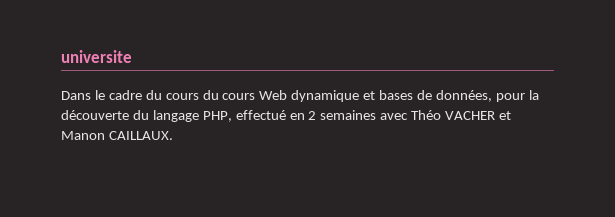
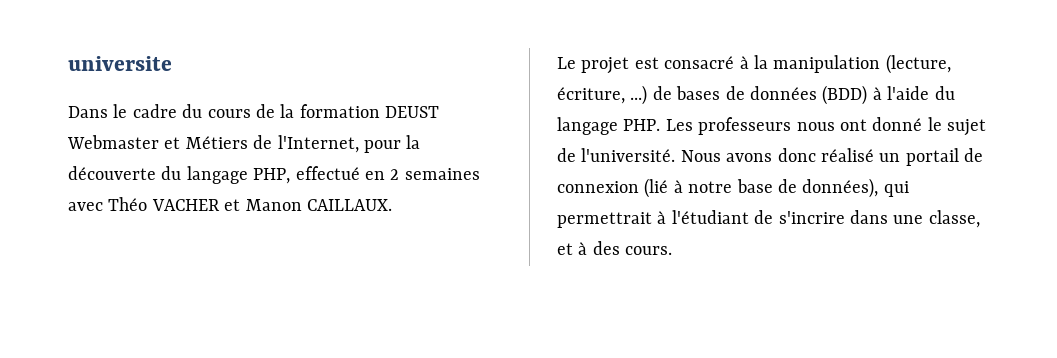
- Dans le cadre du cours du cours Web dynamique et bases de données, pour la découverte du langage PHP, effectué en 2 semaines avec Théo VACHER et Manon CAILLAUX.
+ Dans le cadre du cours de la formation DEUST Webmaster et Métiers de l'Internet, pour la découverte du langage PHP, effectué en 2 semaines avec Théo VACHER et Manon CAILLAUX.
+ Le projet est consacré à la manipulation (lecture, écriture, ...) de bases de données (BDD) à l'aide du langage PHP. Les professeurs nous ont donné le sujet de l'université. Nous avons donc réalisé un portail de connexion (lié à notre base de données), qui permettrait à l'étudiant de s'incrire dans une classe, et à des cours.

